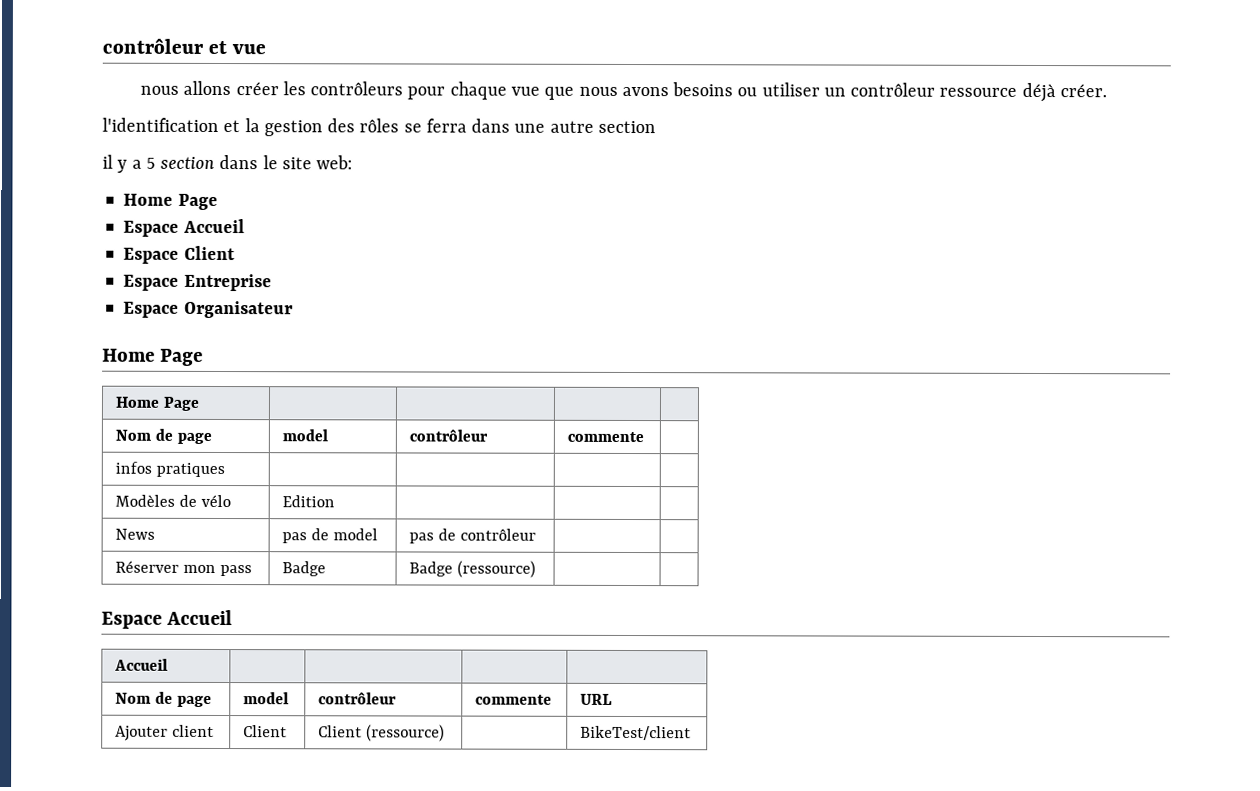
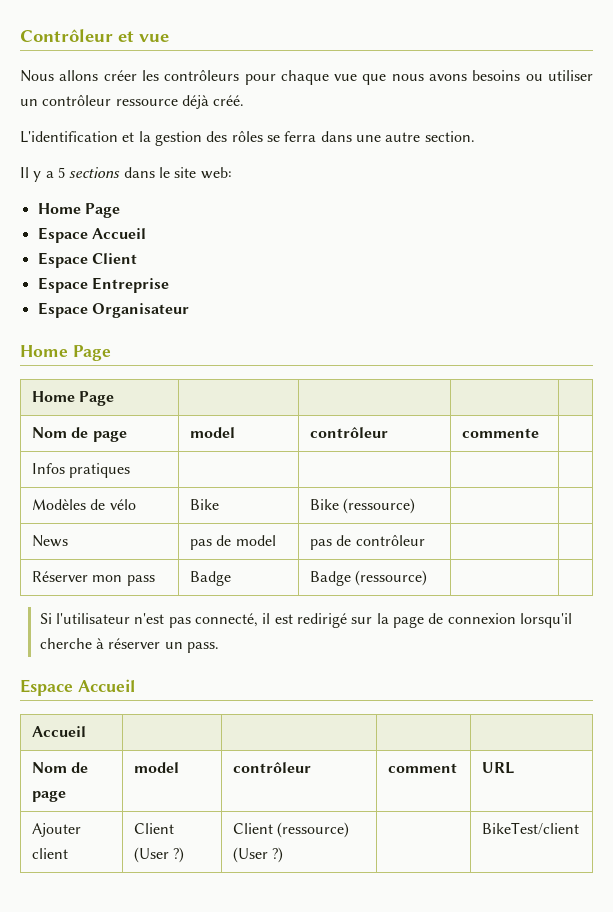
- contrôleur et vue
+ Contrôleur et vue
- nous allons créer les contrôleurs pour chaque vue que nous avons besoins ou utiliser un contrôleur ressource déjà créer.
- l'identification et la gestion des rôles se ferra dans une autre section
- il y a 5 section dans le site web:
+ Nous allons créer les contrôleurs pour chaque vue que nous avons besoins ou utiliser un contrôleur ressource déjà créé.
+ L'identification et la gestion des rôles se ferra dans une autre section.
+ Il y a 5 sections dans le site web:
- infos pratiques | | | |
+ Infos pratiques | | | |
- Modèles de vélo | Edition | | |
+ Modèles de vélo | Bike | Bike (ressource) | |
+ Si l'utilisateur n'est pas connecté, il est redirigé sur la page de connexion lorsqu'il cherche à réserver un pass.
- Nom de page | model | contrôleur | commente | URL
+ Nom de page | model | contrôleur | comment | URL
- Ajouter client | Client | Client (ressource) | | BikeTest/client
+ Ajouter client | Client (User ?) | Client (ressource) (User ?) | | BikeTest/client

